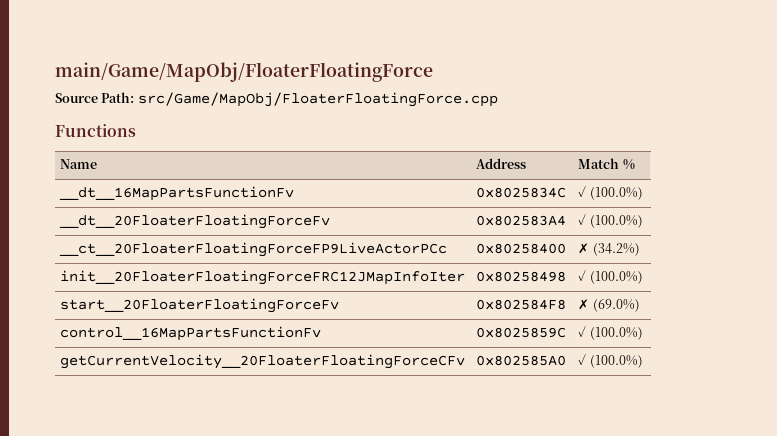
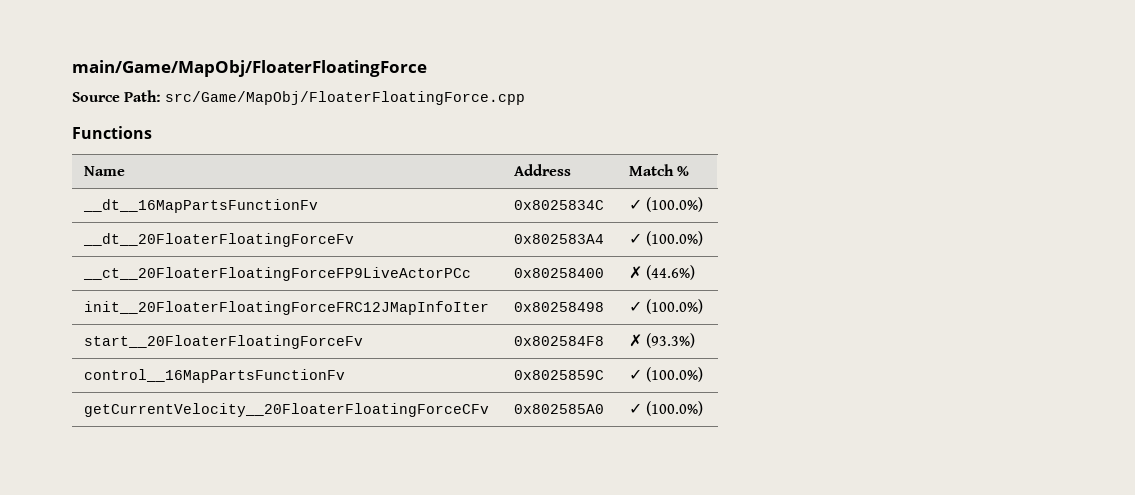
- __ct__20FloaterFloatingForceFP9LiveActorPCc | 0x80258400 | ✗ (34.2%)
+ __ct__20FloaterFloatingForceFP9LiveActorPCc | 0x80258400 | ✗ (44.6%)
- start__20FloaterFloatingForceFv | 0x802584F8 | ✗ (69.0%)
+ start__20FloaterFloatingForceFv | 0x802584F8 | ✗ (93.3%)

